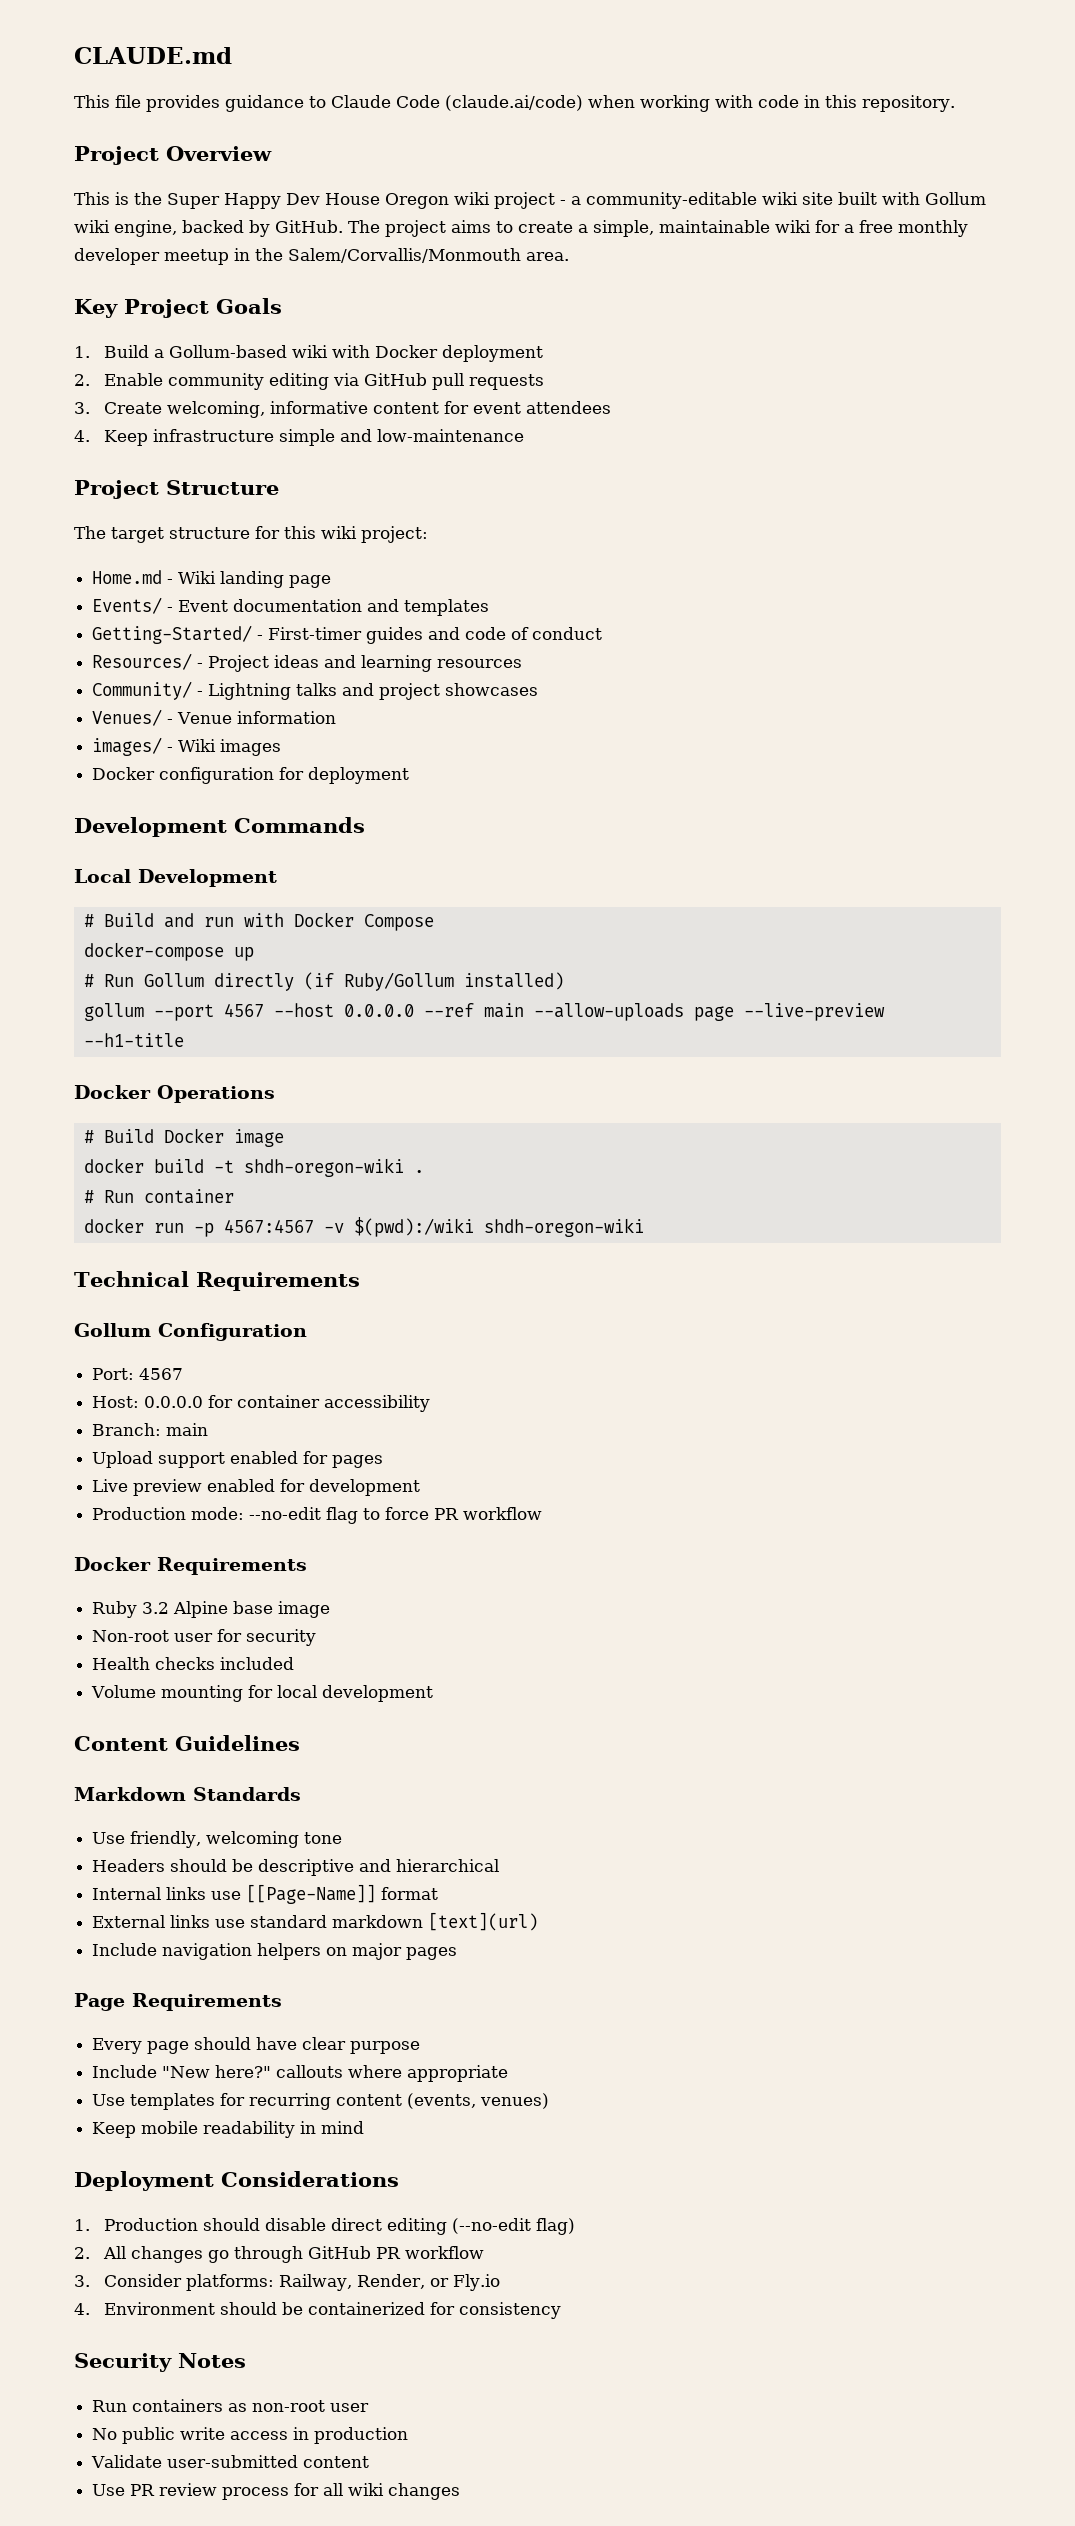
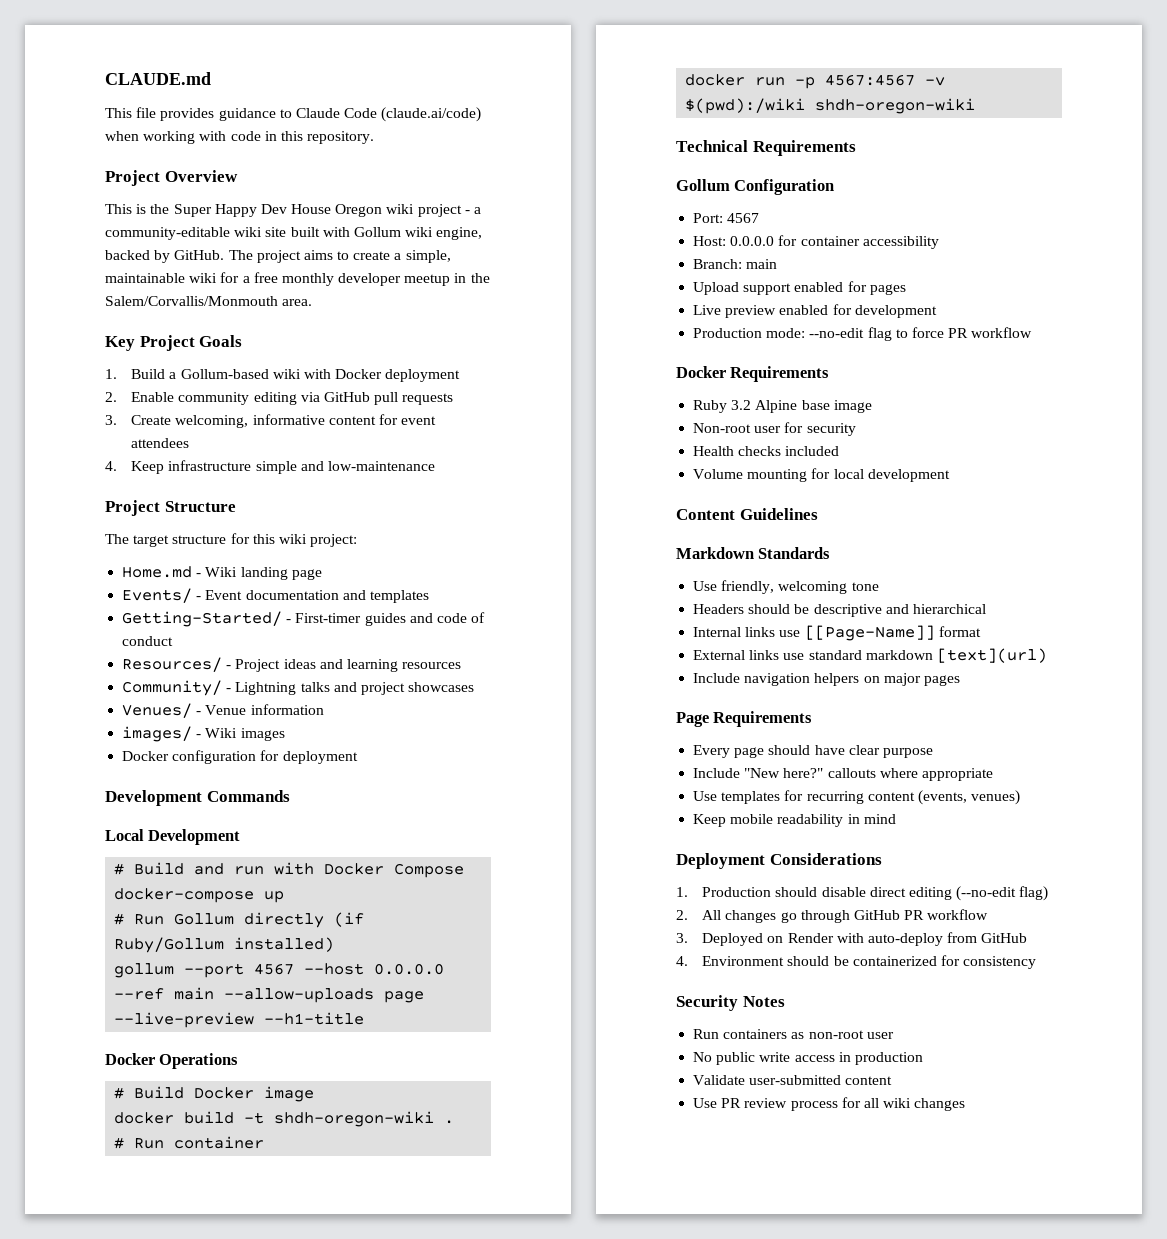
- 3. Consider platforms: Railway, Render, or Fly.io
+ 3. Deployed on Render with auto-deploy from GitHub

